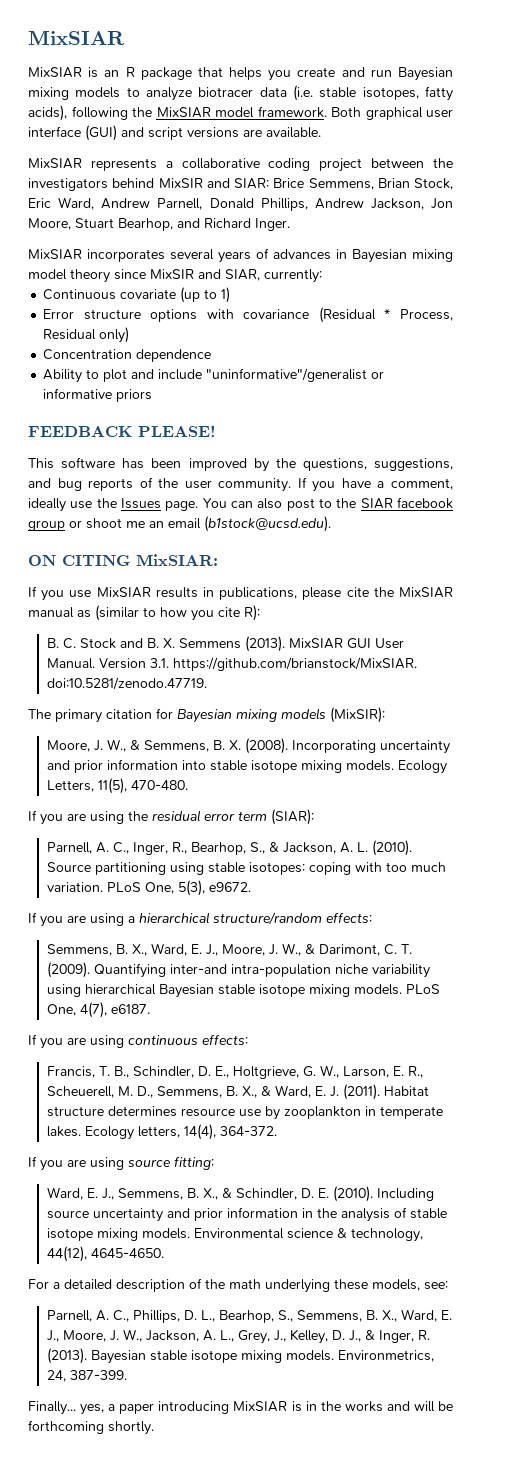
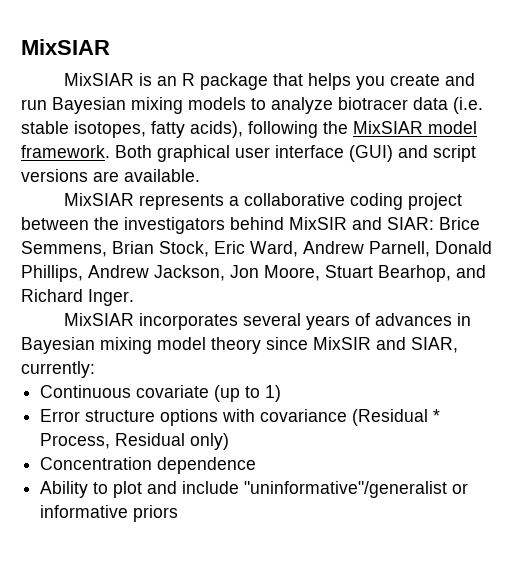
- FEEDBACK PLEASE!
- This software has been improved by the questions, suggestions, and bug reports of the user community. If you have a comment, ideally use the Issues page. You can also post to the SIAR facebook group or shoot me an email (b1stock@ucsd.edu).
- ON CITING MixSIAR:
- If you use MixSIAR results in publications, please cite the MixSIAR manual as (similar to how you cite R):
- B. C. Stock and B. X. Semmens (2013). MixSIAR GUI User Manual. Version 3.1. https://github.com/brianstock/MixSIAR. doi:10.5281/zenodo.47719.
- The primary citation for Bayesian mixing models (MixSIR):
- Moore, J. W., & Semmens, B. X. (2008). Incorporating uncertainty and prior information into stable isotope mixing models. Ecology Letters, 11(5), 470-480.
- If you are using the residual error term (SIAR):
- Parnell, A. C., Inger, R., Bearhop, S., & Jackson, A. L. (2010). Source partitioning using stable isotopes: coping with too much variation. PLoS One, 5(3), e9672.
- If you are using a hierarchical structure/random effects:
- Semmens, B. X., Ward, E. J., Moore, J. W., & Darimont, C. T. (2009). Quantifying inter-and intra-population niche variability using hierarchical Bayesian stable isotope mixing models. PLoS One, 4(7), e6187.
- If you are using continuous effects:
- Francis, T. B., Schindler, D. E., Holtgrieve, G. W., Larson, E. R., Scheuerell, M. D., Semmens, B. X., & Ward, E. J. (2011). Habitat structure determines resource use by zooplankton in temperate lakes. Ecology letters, 14(4), 364-372.
- If you are using source fitting:
- Ward, E. J., Semmens, B. X., & Schindler, D. E. (2010). Including source uncertainty and prior information in the analysis of stable isotope mixing models. Environmental science & technology, 44(12), 4645-4650.
- For a detailed description of the math underlying these models, see:
- Parnell, A. C., Phillips, D. L., Bearhop, S., Semmens, B. X., Ward, E. J., Moore, J. W., Jackson, A. L., Grey, J., Kelley, D. J., & Inger, R. (2013). Bayesian stable isotope mixing models. Environmetrics, 24, 387-399.
- Finally... yes, a paper introducing MixSIAR is in the works and will be forthcoming shortly.

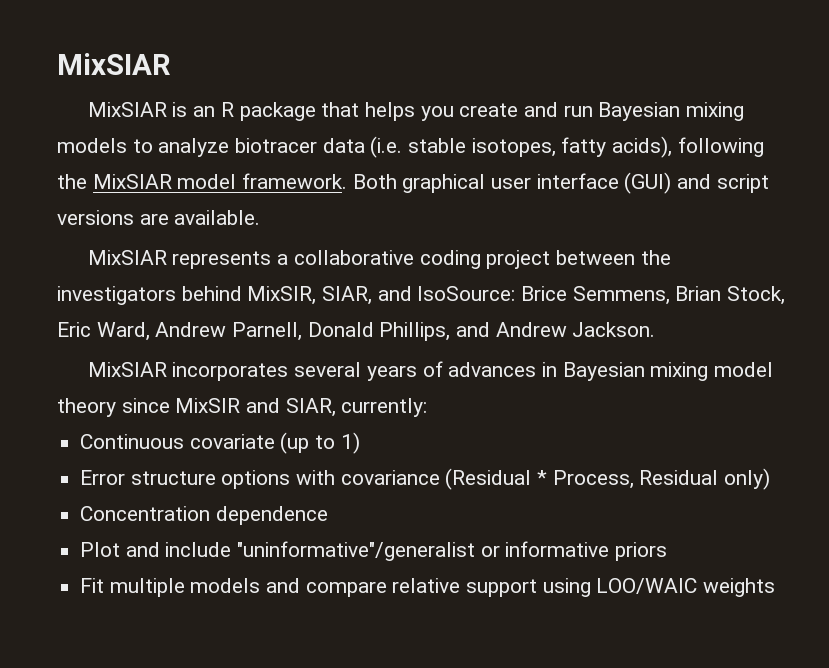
- MixSIAR represents a collaborative coding project between the investigators behind MixSIR and SIAR: Brice Semmens, Brian Stock, Eric Ward, Andrew Parnell, Donald Phillips, Andrew Jackson, Jon Moore, Stuart Bearhop, and Richard Inger.
+ MixSIAR represents a collaborative coding project between the investigators behind MixSIR, SIAR, and IsoSource: Brice Semmens, Brian Stock, Eric Ward, Andrew Parnell, Donald Phillips, and Andrew Jackson.
- Ability to plot and include "uninformative"/generalist or informative priors
+ Plot and include "uninformative"/generalist or informative priors
+ Fit multiple models and compare relative support using LOO/WAIC weights

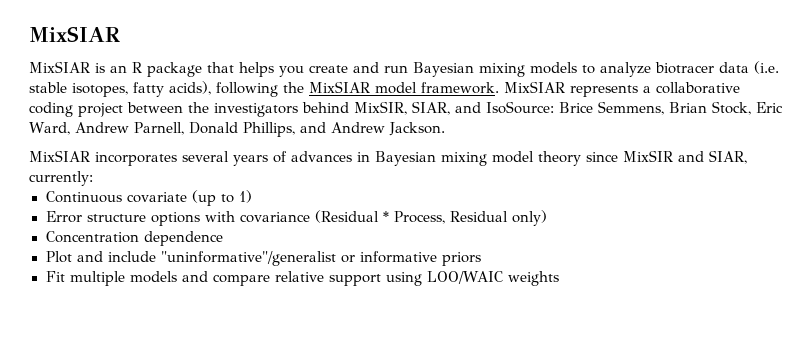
- MixSIAR is an R package that helps you create and run Bayesian mixing models to analyze biotracer data (i.e. stable isotopes, fatty acids), following the MixSIAR model framework. Both graphical user interface (GUI) and script versions are available.
- MixSIAR represents a collaborative coding project between the investigators behind MixSIR, SIAR, and IsoSource: Brice Semmens, Brian Stock, Eric Ward, Andrew Parnell, Donald Phillips, and Andrew Jackson.
+ MixSIAR is an R package that helps you create and run Bayesian mixing models to analyze biotracer data (i.e. stable isotopes, fatty acids), following the MixSIAR model framework. MixSIAR represents a collaborative coding project between the investigators behind MixSIR, SIAR, and IsoSource: Brice Semmens, Brian Stock, Eric Ward, Andrew Parnell, Donald Phillips, and Andrew Jackson.

